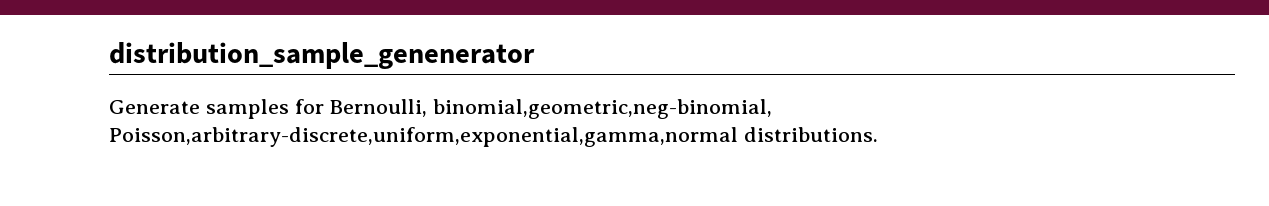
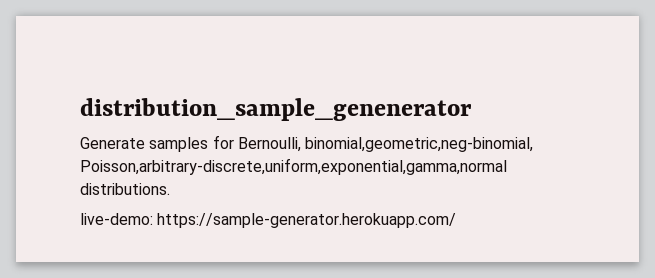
+ live-demo: https://sample-generator.herokuapp.com/

